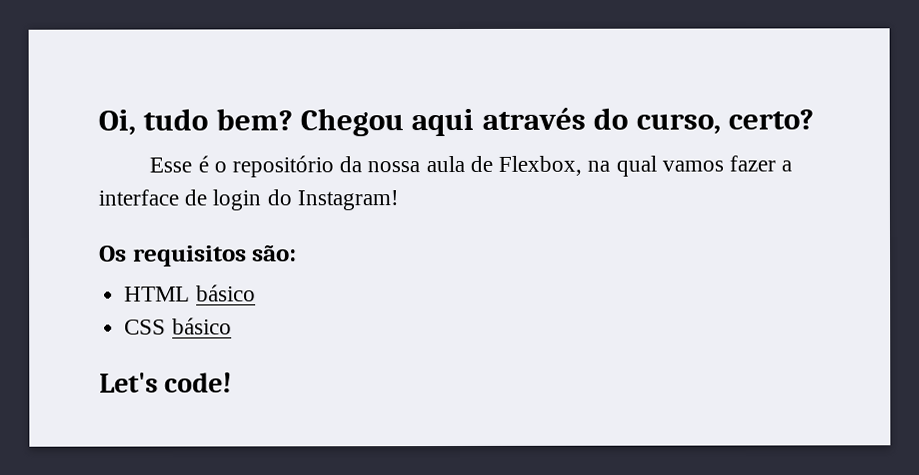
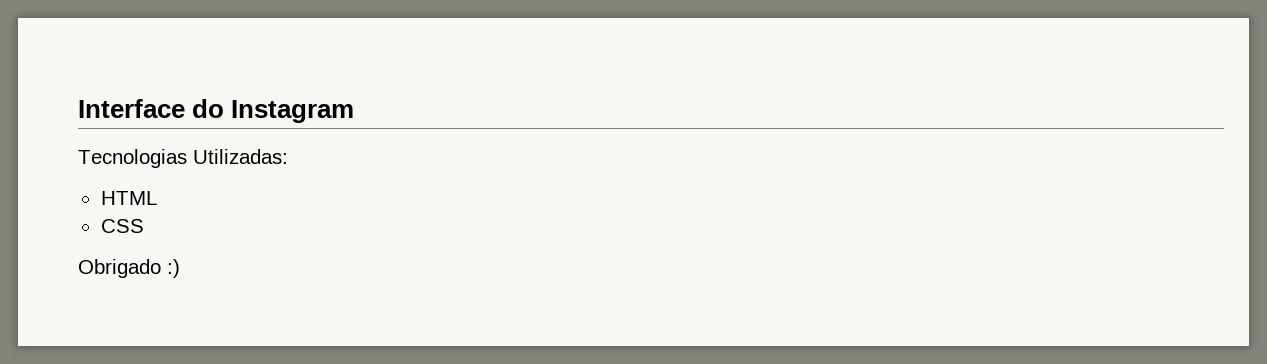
- Oi, tudo bem? Chegou aqui através do curso, certo?
- Esse é o repositório da nossa aula de Flexbox, na qual vamos fazer a interface de login do Instagram!
- Os requisitos são:
+ Interface do Instagram
+ Tecnologias Utilizadas:
- HTML básico
+ HTML
- CSS básico
- Let's code!
+ CSS
+ Obrigado :)

